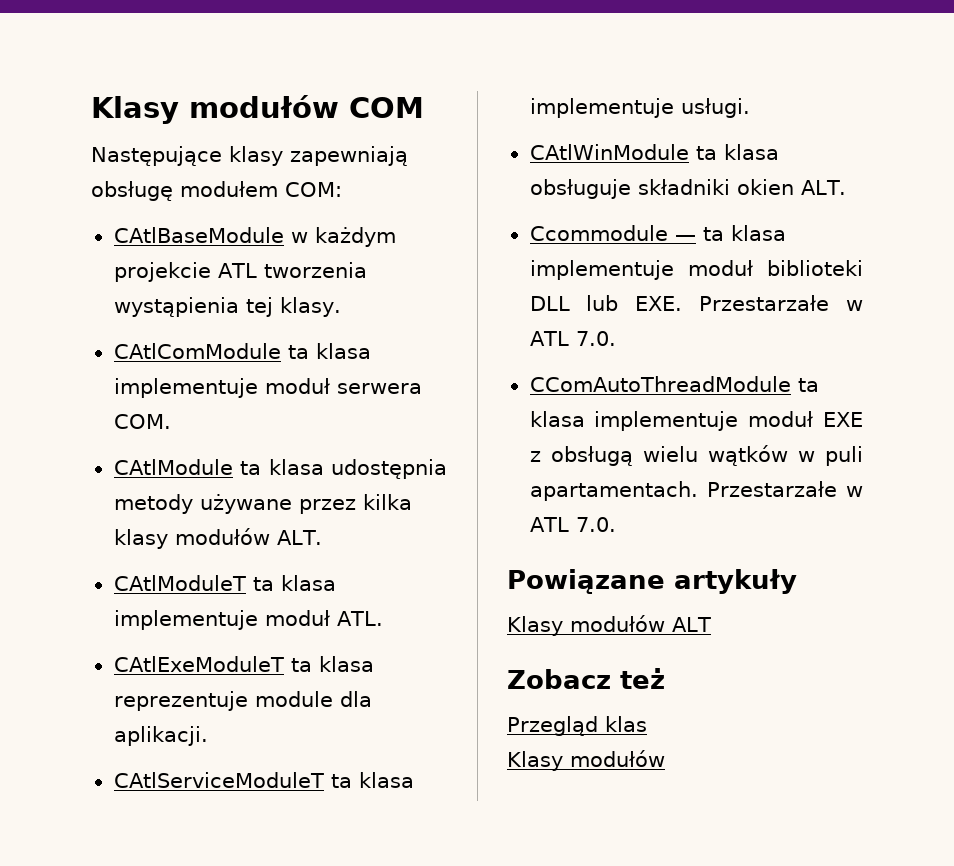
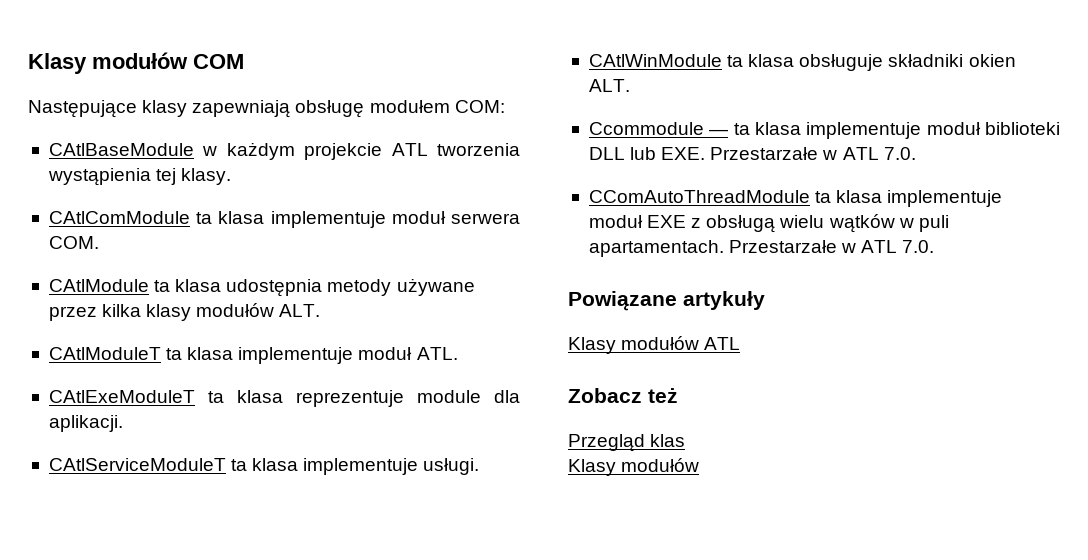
- Klasy modułów ALT
+ Klasy modułów ATL

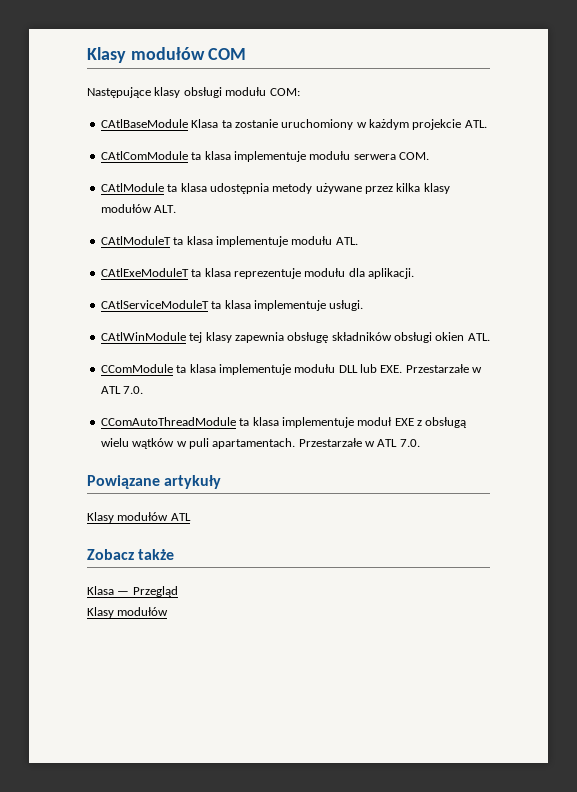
- Następujące klasy zapewniają obsługę modułem COM:
+ Następujące klasy obsługi modułu COM:
- CAtlBaseModule w każdym projekcie ATL tworzenia wystąpienia tej klasy.
+ CAtlBaseModule Klasa ta zostanie uruchomiony w każdym projekcie ATL.
- CAtlComModule ta klasa implementuje moduł serwera COM.
+ CAtlComModule ta klasa implementuje modułu serwera COM.
- CAtlModuleT ta klasa implementuje moduł ATL.
+ CAtlModuleT ta klasa implementuje modułu ATL.
- CAtlExeModuleT ta klasa reprezentuje module dla aplikacji.
+ CAtlExeModuleT ta klasa reprezentuje modułu dla aplikacji.
- CAtlWinModule ta klasa obsługuje składniki okien ALT.
- Ccommodule — ta klasa implementuje moduł biblioteki DLL lub EXE. Przestarzałe w ATL 7.0.
+ CAtlWinModule tej klasy zapewnia obsługę składników obsługi okien ATL.
+ CComModule ta klasa implementuje modułu DLL lub EXE. Przestarzałe w ATL 7.0.
- Zobacz też
- Przegląd klas
+ Zobacz także
+ Klasa — Przegląd

